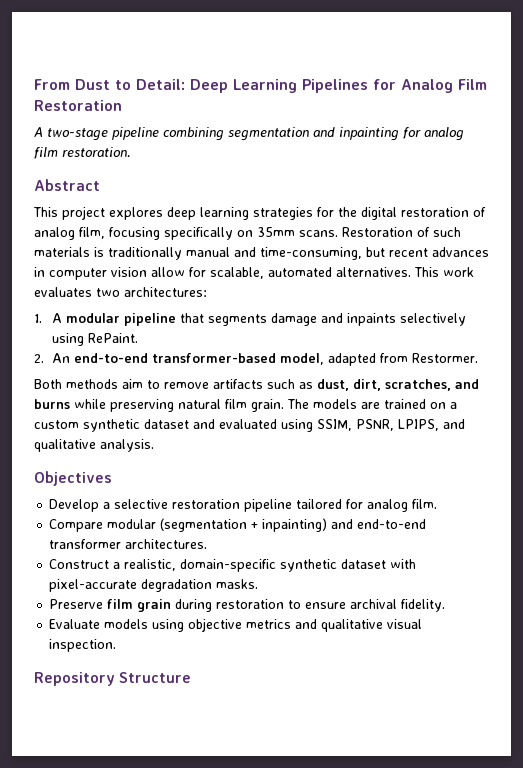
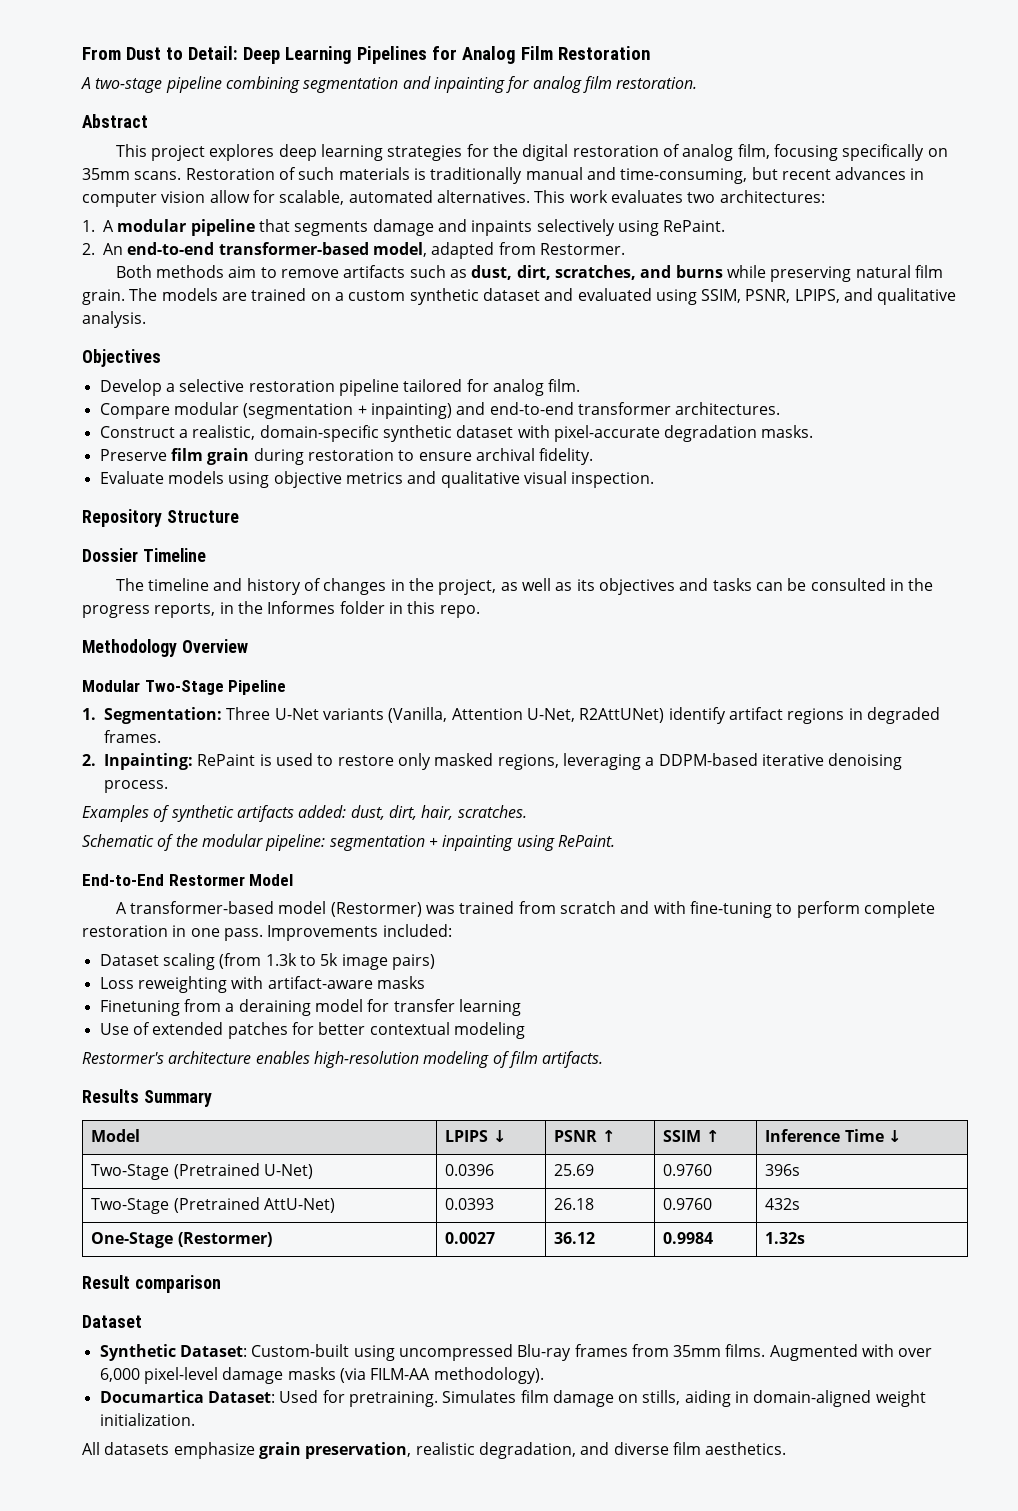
+ Dossier Timeline
+ The timeline and history of changes in the project, as well as its objectives and tasks can be consulted in the progress reports, in the Informes folder in this repo.
+ Methodology Overview
+ Modular Two-Stage Pipeline
+ 1. Segmentation: Three U-Net variants (Vanilla, Attention U-Net, R2AttUNet) identify artifact regions in degraded frames.
+ 2. Inpainting: RePaint is used to restore only masked regions, leveraging a DDPM-based iterative denoising process.
+ Examples of synthetic artifacts added: dust, dirt, hair, scratches.
+ Schematic of the modular pipeline: segmentation + inpainting using RePaint.
+ End-to-End Restormer Model
+ A transformer-based model (Restormer) was trained from scratch and with fine-tuning to perform complete restoration in one pass. Improvements included:
+ Dataset scaling (from 1.3k to 5k image pairs)
+ Loss reweighting with artifact-aware masks
+ Finetuning from a deraining model for transfer learning
+ Use of extended patches for better contextual modeling
+ Restormer's architecture enables high-resolution modeling of film artifacts.
+ Results Summary
+ Model | LPIPS ↓ | PSNR ↑ | SSIM ↑ | Inference Time ↓
+ Two-Stage (Pretrained U-Net) | 0.0396 | 25.69 | 0.9760 | 396s
+ Two-Stage (Pretrained AttU-Net) | 0.0393 | 26.18 | 0.9760 | 432s
+ One-Stage (Restormer) | 0.0027 | 36.12 | 0.9984 | 1.32s
+ Result comparison
+ Dataset
+ Synthetic Dataset: Custom-built using uncompressed Blu-ray frames from 35mm films. Augmented with over 6,000 pixel-level damage masks (via FILM-AA methodology).
+ Documartica Dataset: Used for pretraining. Simulates film damage on stills, aiding in domain-aligned weight initialization.
+ All datasets emphasize grain preservation, realistic degradation, and diverse film aesthetics.

